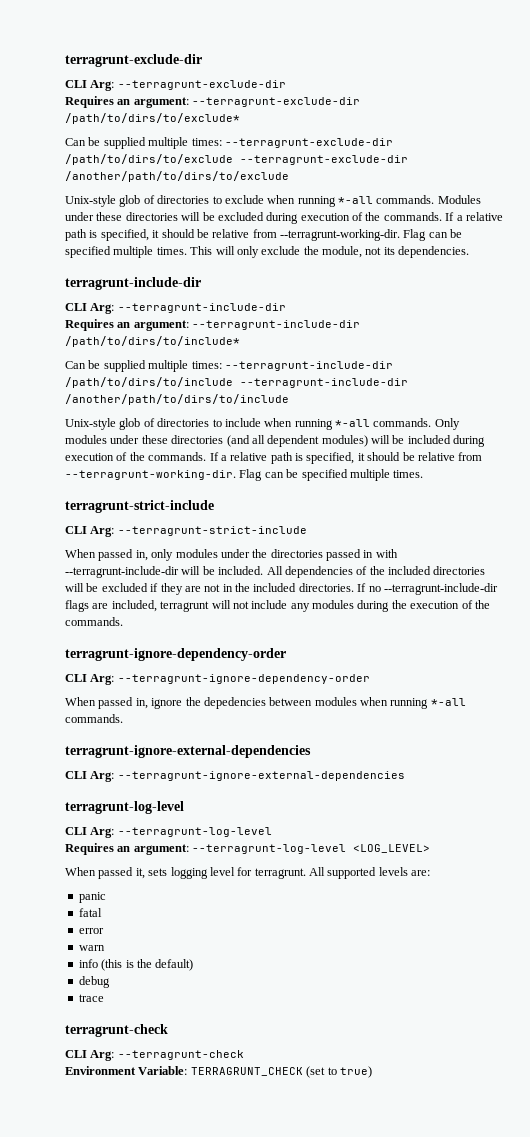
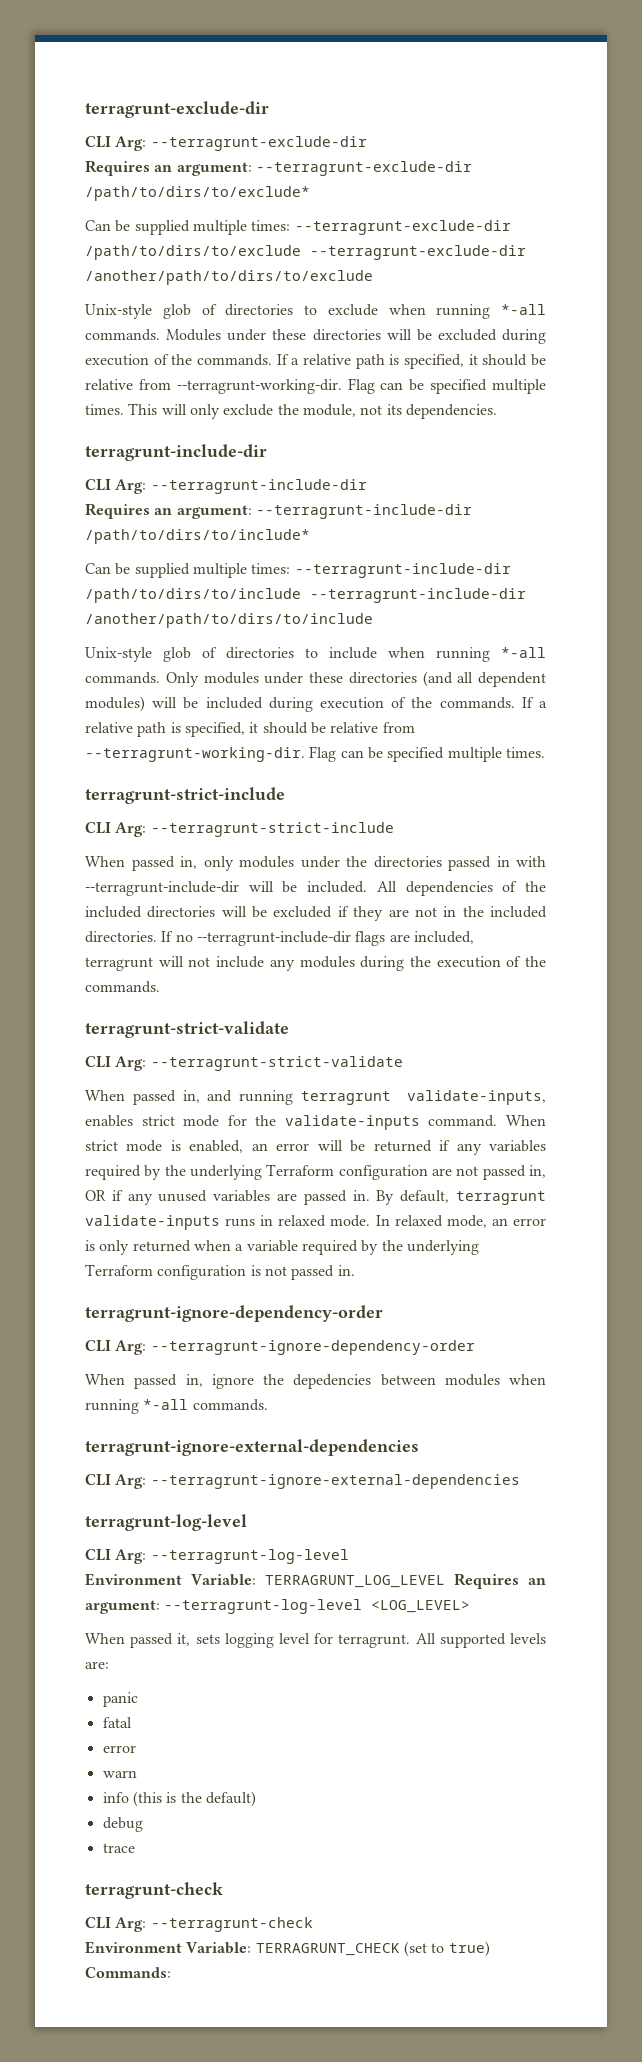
+ terragrunt-strict-validate
+ CLI Arg: --terragrunt-strict-validate
+ When passed in, and running terragrunt validate-inputs, enables strict mode for the validate-inputs command. When strict mode is enabled, an error will be returned if any variables required by the underlying Terraform configuration are not passed in, OR if any unused variables are passed in. By default, terragrunt validate-inputs runs in relaxed mode. In relaxed mode, an error is only returned when a variable required by the underlying Terraform configuration is not passed in.
- Requires an argument: --terragrunt-log-level <LOG_LEVEL>
+ Environment Variable: TERRAGRUNT_LOG_LEVEL Requires an argument: --terragrunt-log-level <LOG_LEVEL>
- Environment Variable: TERRAGRUNT_CHECK (set to true)
+ Environment Variable: TERRAGRUNT_CHECK (set to true) Commands:

